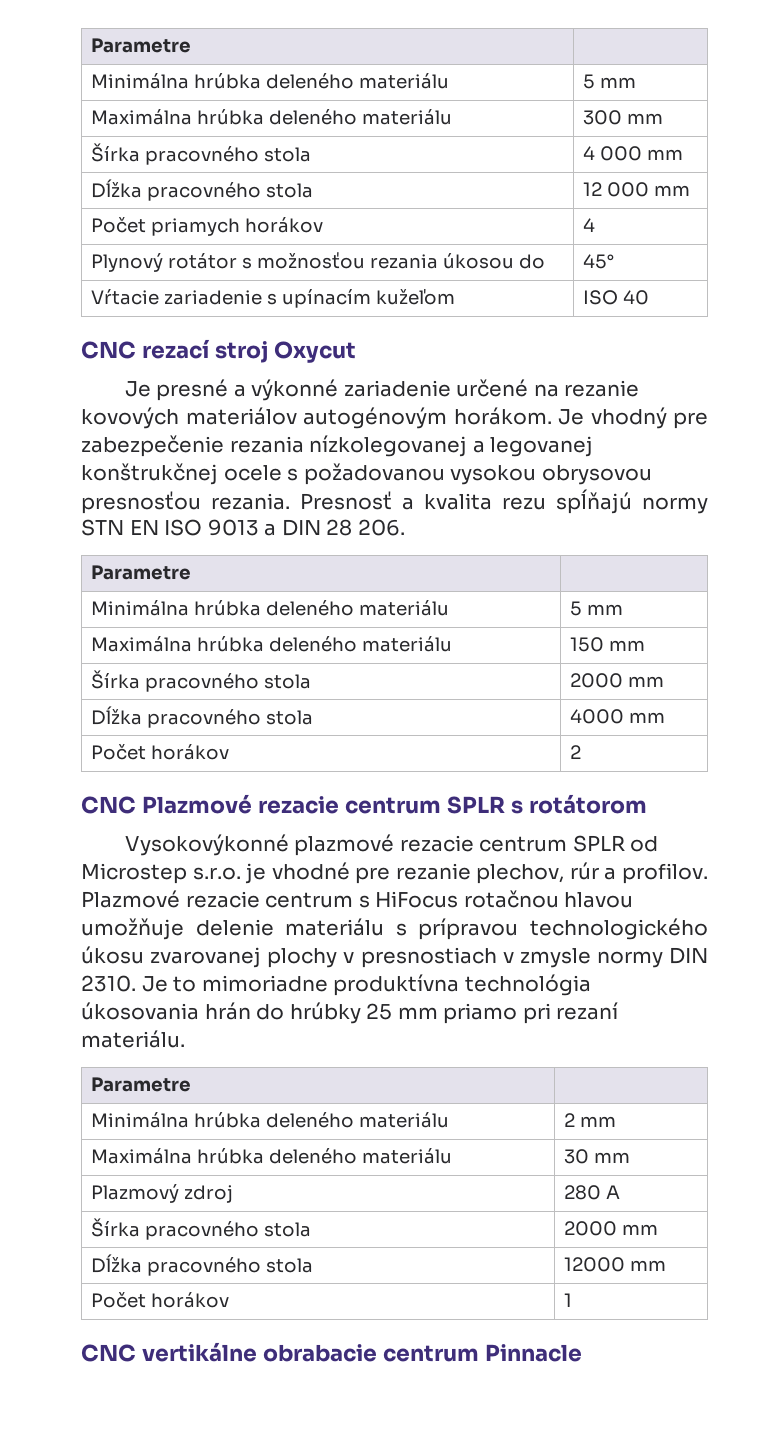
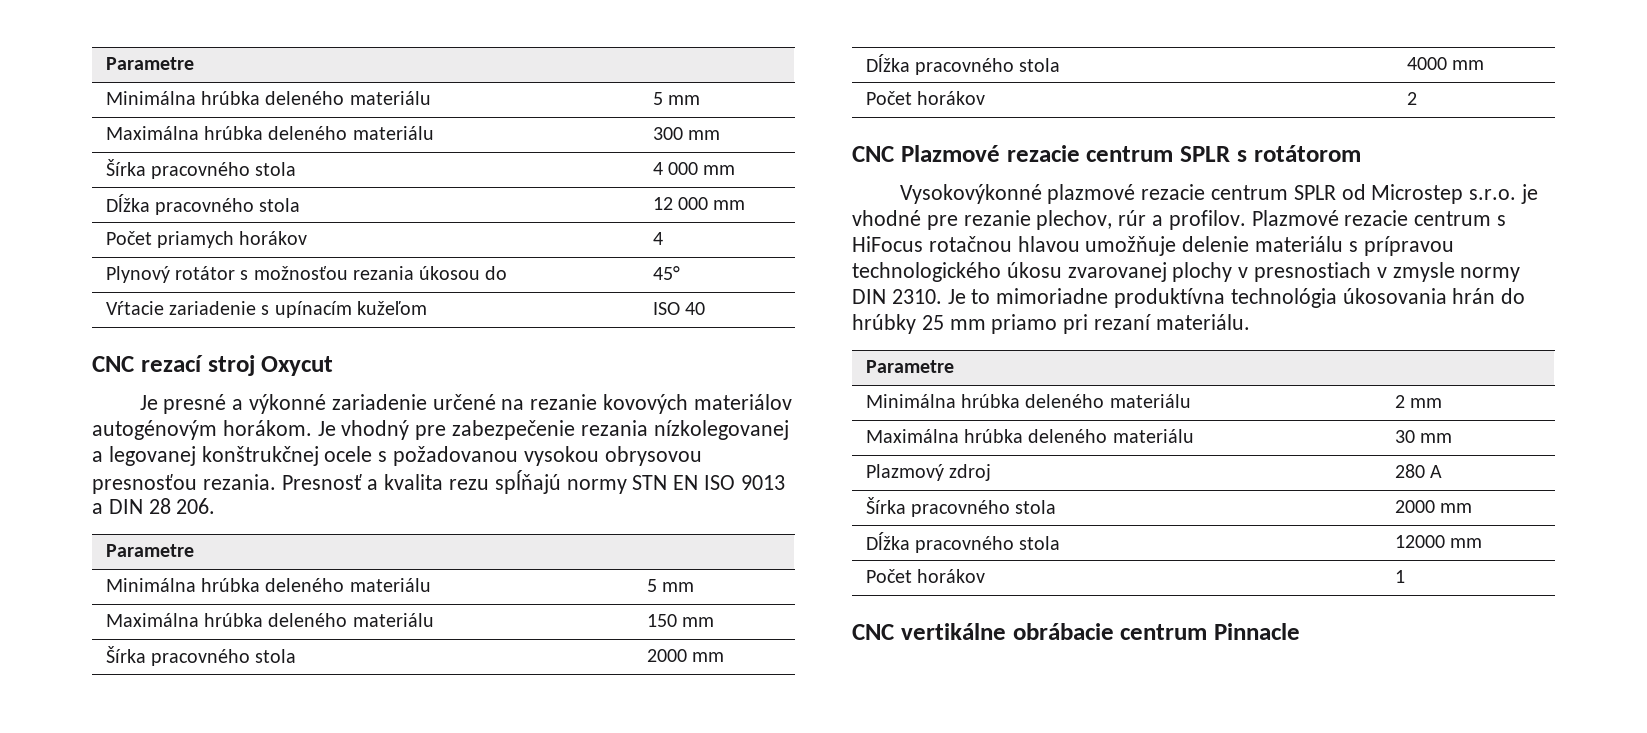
- CNC vertikálne obrabacie centrum Pinnacle
+ CNC vertikálne obrábacie centrum Pinnacle

